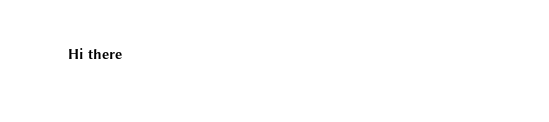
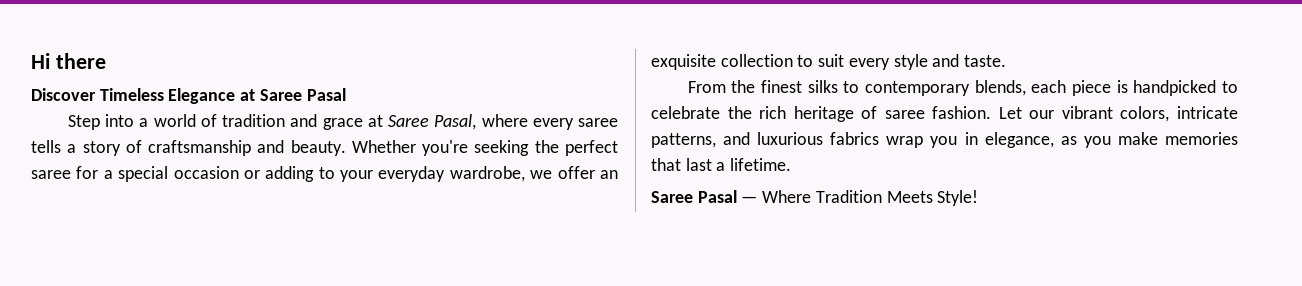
+ Discover Timeless Elegance at Saree Pasal
+ Step into a world of tradition and grace at Saree Pasal, where every saree tells a story of craftsmanship and beauty. Whether you're seeking the perfect saree for a special occasion or adding to your everyday wardrobe, we offer an exquisite collection to suit every style and taste.
+ From the finest silks to contemporary blends, each piece is handpicked to celebrate the rich heritage of saree fashion. Let our vibrant colors, intricate patterns, and luxurious fabrics wrap you in elegance, as you make memories that last a lifetime.
+ Saree Pasal — Where Tradition Meets Style!

